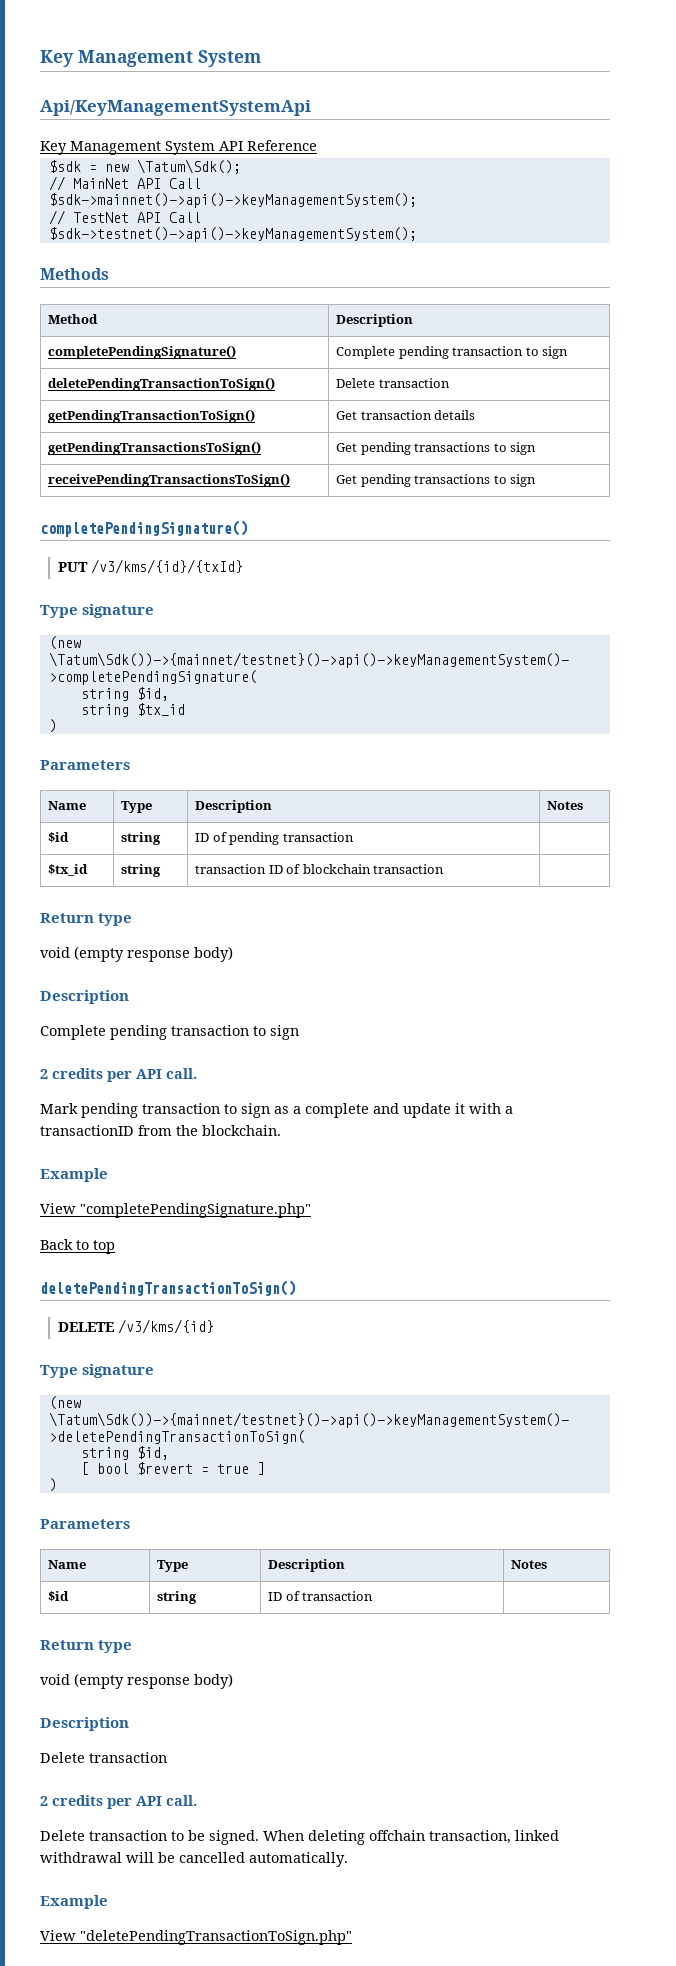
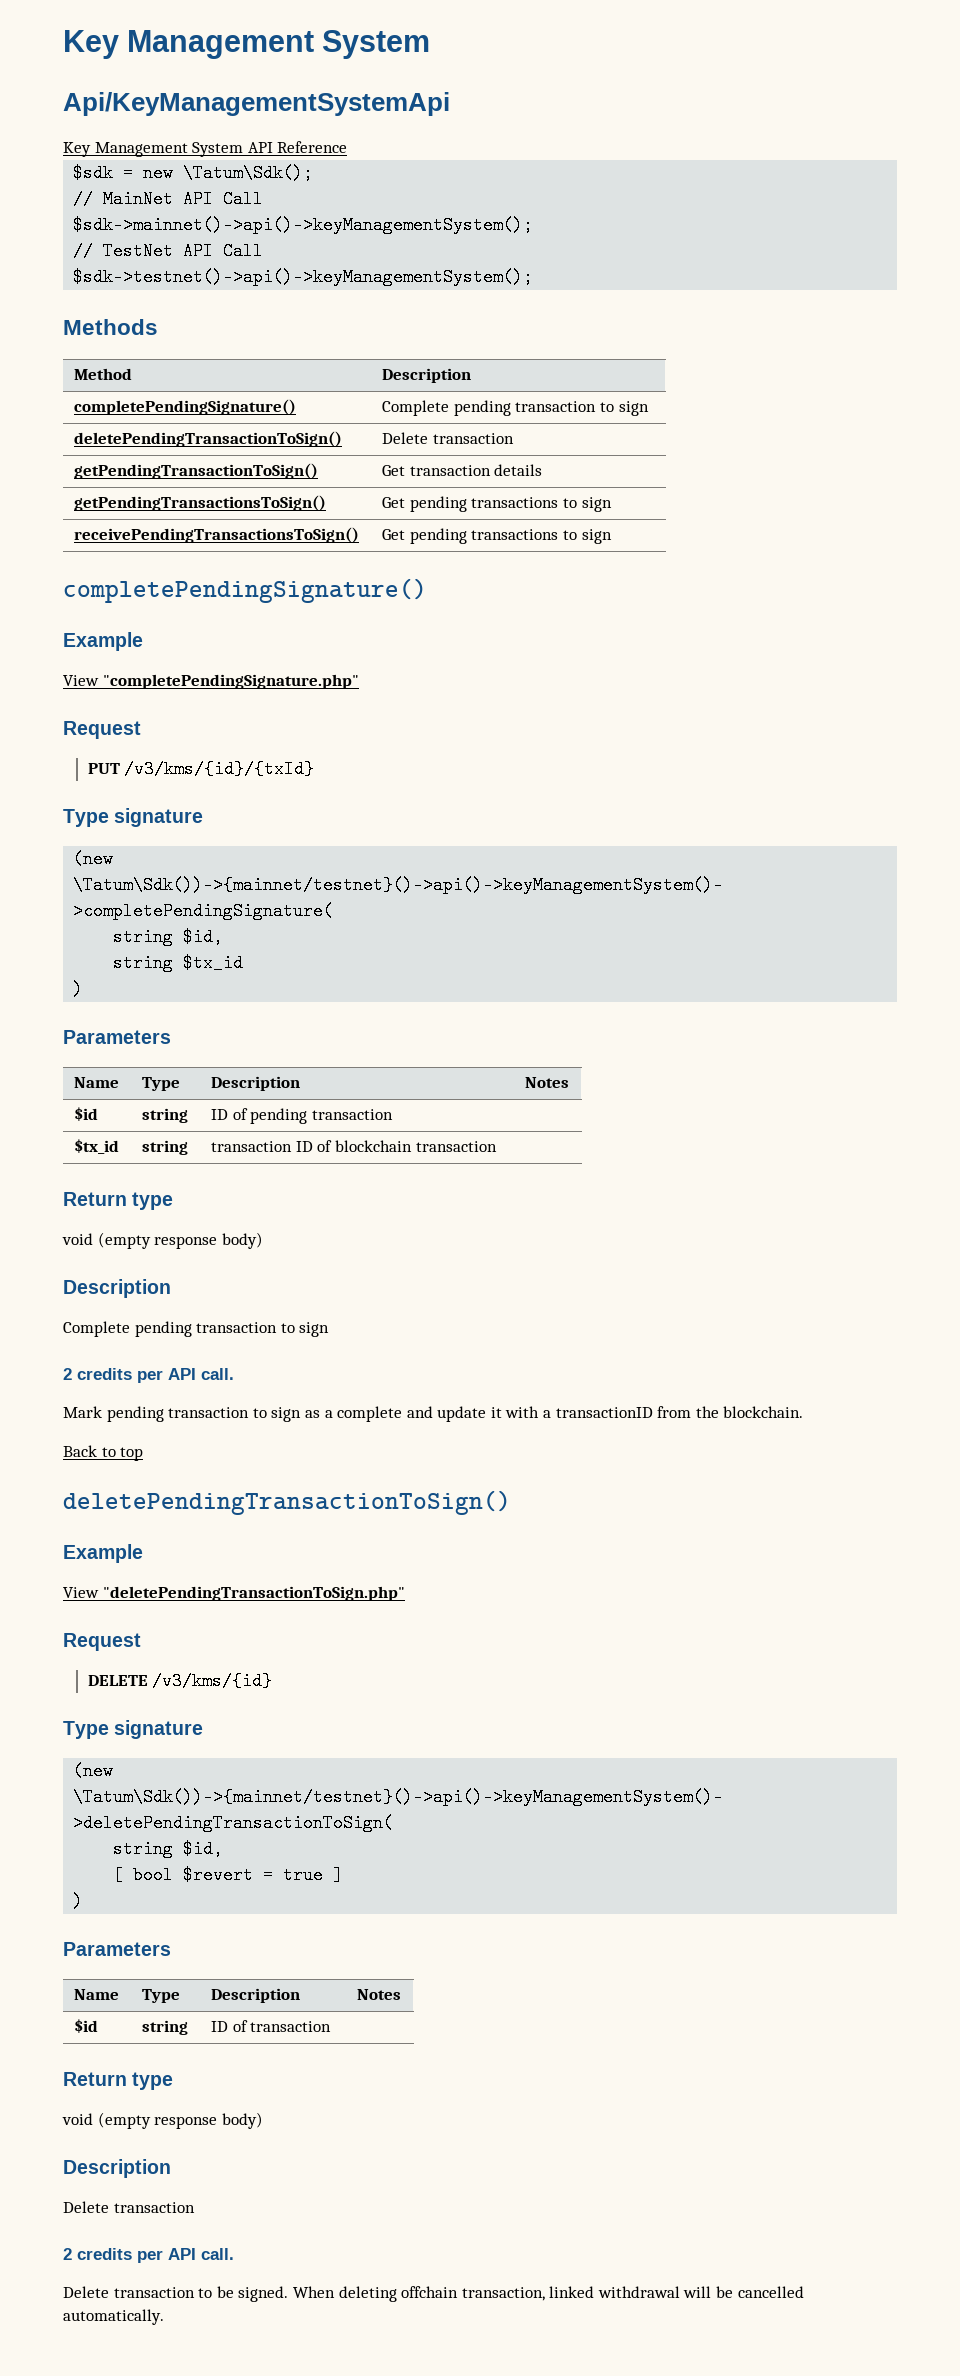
  receivePendingTransactionsToSign() | Get pending transactions to sign
  completePendingSignature()
+ Example
+ View "completePendingSignature.php"
+ Request
  Mark pending transaction to sign as a complete and update it with a transactionID from the blockchain.
- Example
- View "completePendingSignature.php"
  Back to top
  deletePendingTransactionToSign()
+ Example
+ View "deletePendingTransactionToSign.php"
+ Request
  When deleting offchain transaction, linked withdrawal will be cancelled automatically.
- Example
- View "deletePendingTransactionToSign.php"

